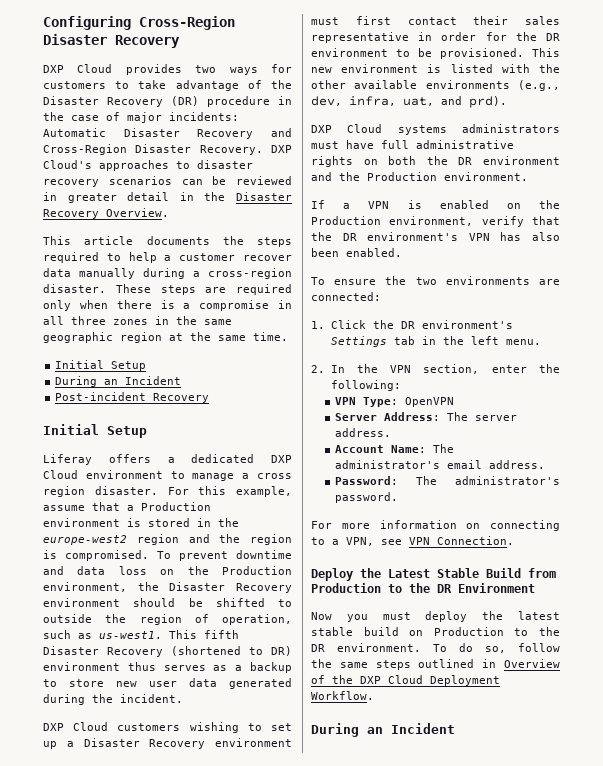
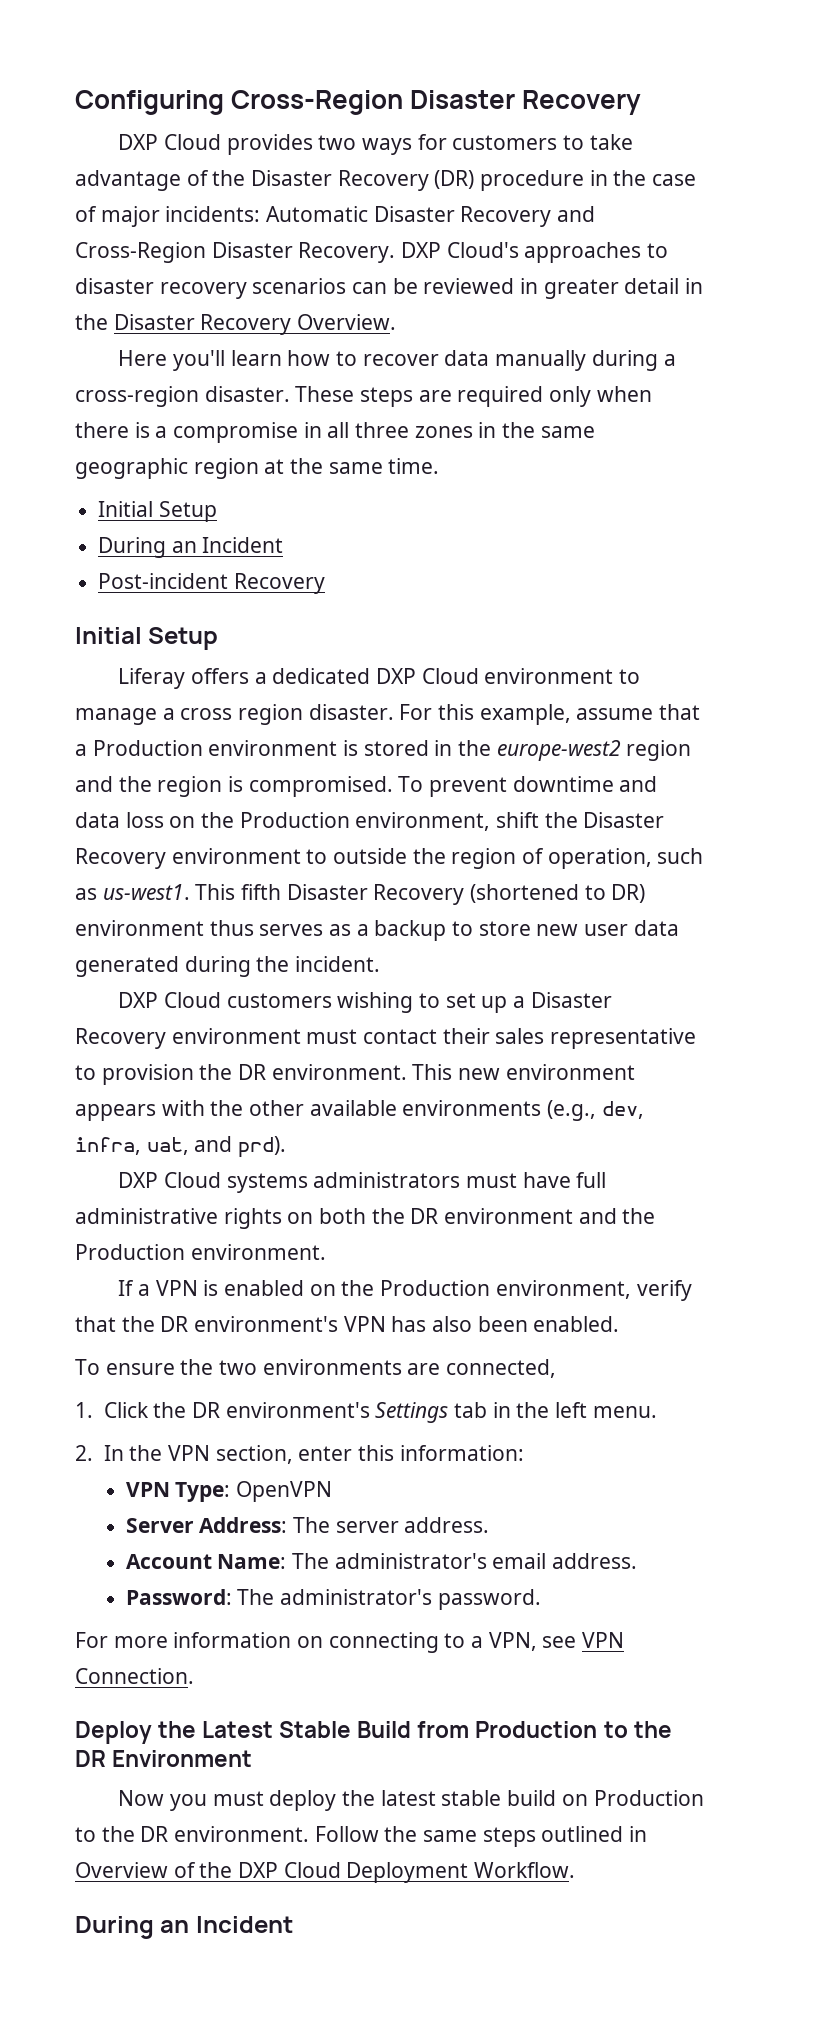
- This article documents the steps required to help a customer recover data manually during a cross-region disaster.
+ Here you'll learn how to recover data manually during a cross-region disaster.
- To prevent downtime and data loss on the Production environment, the Disaster Recovery environment should be shifted to outside the region of operation, such as us-west1.
+ To prevent downtime and data loss on the Production environment, shift the Disaster Recovery environment to outside the region of operation, such as us-west1.
- DXP Cloud customers wishing to set up a Disaster Recovery environment must first contact their sales representative in order for the DR environment to be provisioned.
+ DXP Cloud customers wishing to set up a Disaster Recovery environment must contact their sales representative to provision the DR environment.
- This new environment is listed with the other available environments (e.g., dev, infra, uat, and prd).
+ This new environment appears with the other available environments (e.g., dev, infra, uat, and prd).
- To ensure the two environments are connected:
+ To ensure the two environments are connected,
- 2. In the VPN section, enter the following:
+ 2. In the VPN section, enter this information:
- To do so, follow the same steps outlined in Overview of the DXP Cloud Deployment Workflow.
+ Follow the same steps outlined in Overview of the DXP Cloud Deployment Workflow.

